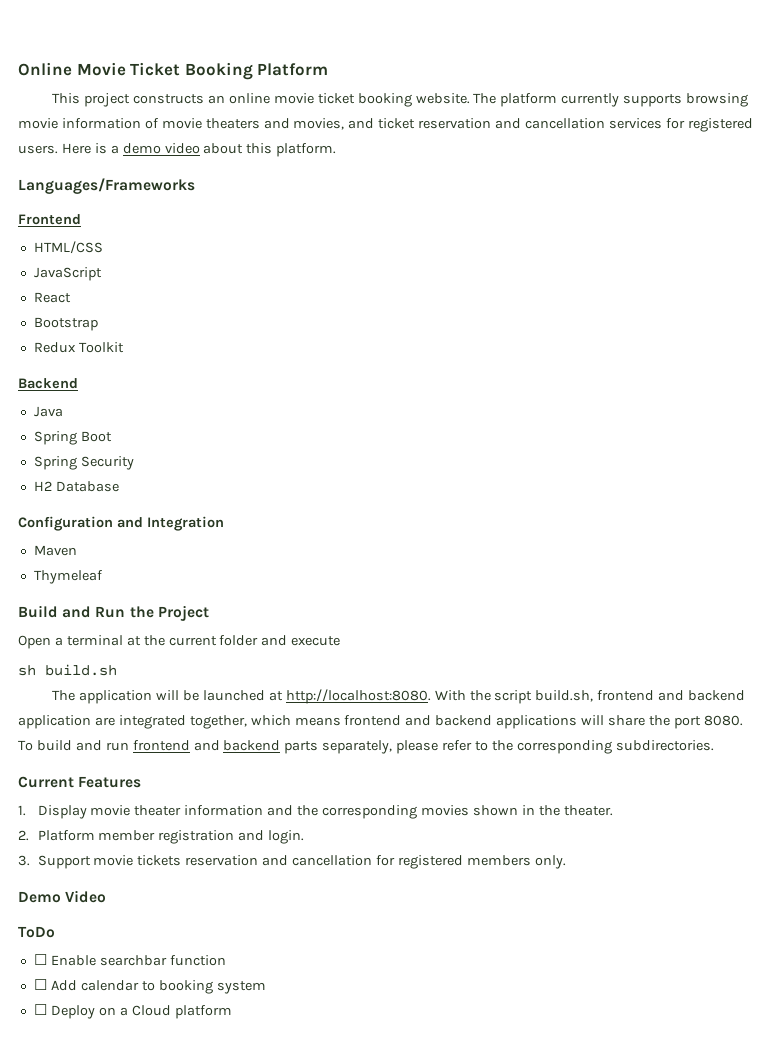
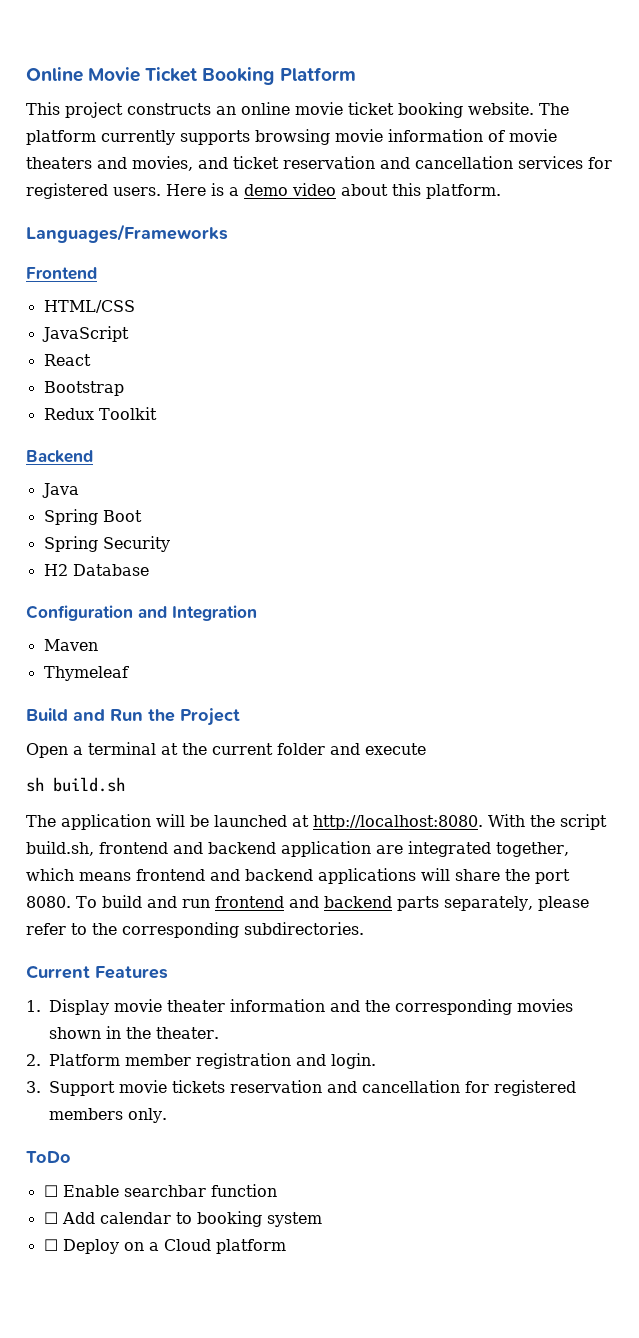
- Demo Video

